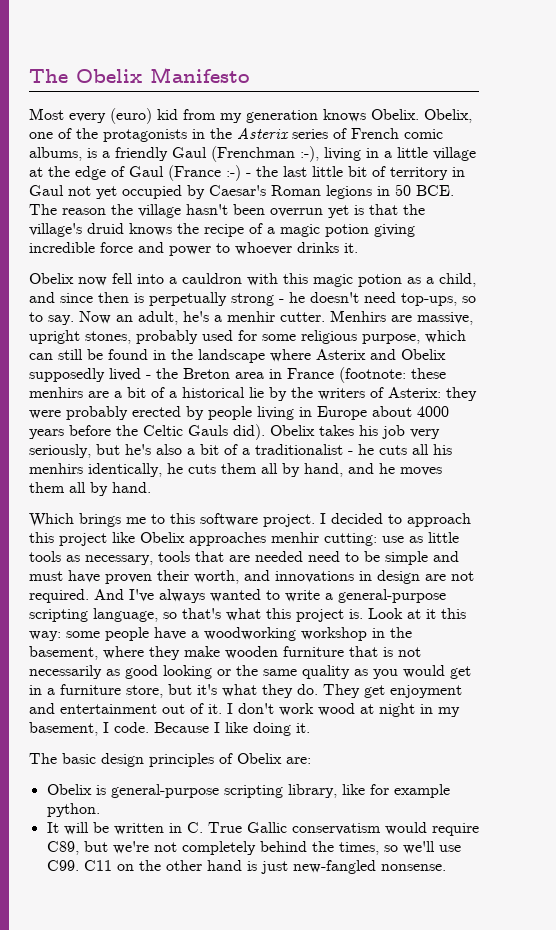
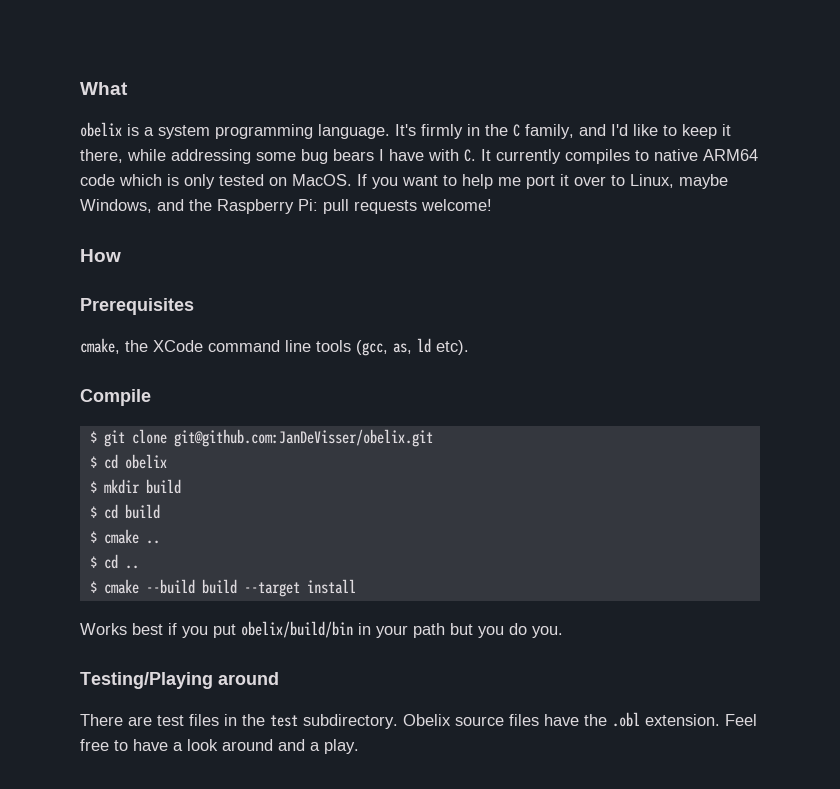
- The Obelix Manifesto
- Most every (euro) kid from my generation knows Obelix. Obelix, one of the protagonists in the Asterix series of French comic albums, is a friendly Gaul (Frenchman :-), living in a little village at the edge of Gaul (France :-) - the last little bit of territory in Gaul not yet occupied by Caesar's Roman legions in 50 BCE. The reason the village hasn't been overrun yet is that the village's druid knows the recipe of a magic potion giving incredible force and power to whoever drinks it.
- Obelix now fell into a cauldron with this magic potion as a child, and since then is perpetually strong - he doesn't need top-ups, so to say. Now an adult, he's a menhir cutter. Menhirs are massive, upright stones, probably used for some religious purpose, which can still be found in the landscape where Asterix and Obelix supposedly lived - the Breton area in France (footnote: these menhirs are a bit of a historical lie by the writers of Asterix: they were probably erected by people living in Europe about 4000 years before the Celtic Gauls did). Obelix takes his job very seriously, but he's also a bit of a traditionalist - he cuts all his menhirs identically, he cuts them all by hand, and he moves them all by hand.
- Which brings me to this software project. I decided to approach this project like Obelix approaches menhir cutting: use as little tools as necessary, tools that are needed need to be simple and must have proven their worth, and innovations in design are not required. And I've always wanted to write a general-purpose scripting language, so that's what this project is. Look at it this way: some people have a woodworking workshop in the basement, where they make wooden furniture that is not necessarily as good looking or the same quality as you would get in a furniture store, but it's what they do. They get enjoyment and entertainment out of it. I don't work wood at night in my basement, I code. Because I like doing it.
- The basic design principles of Obelix are:
- Obelix is general-purpose scripting library, like for example python.
- It will be written in C. True Gallic conservatism would require C89, but we're not completely behind the times, so we'll use C99. C11 on the other hand is just new-fangled nonsense.
+ What
+ obelix is a system programming language. It's firmly in the C family, and I'd like to keep it there, while addressing some bug bears I have with C. It currently compiles to native ARM64 code which is only tested on MacOS. If you want to help me port it over to Linux, maybe Windows, and the Raspberry Pi: pull requests welcome!
+ How
+ Prerequisites
+ cmake, the XCode command line tools (gcc, as, ld etc).
+ Compile
+ $ git clone git@github.com:JanDeVisser/obelix.git
+ $ cd obelix
+ $ mkdir build
+ $ cd build
+ $ cmake ..
+ $ cd ..
+ $ cmake --build build --target install
+ Works best if you put obelix/build/bin in your path but you do you.
+ Testing/Playing around
+ There are test files in the test subdirectory. Obelix source files have the .obl extension. Feel free to have a look around and a play.

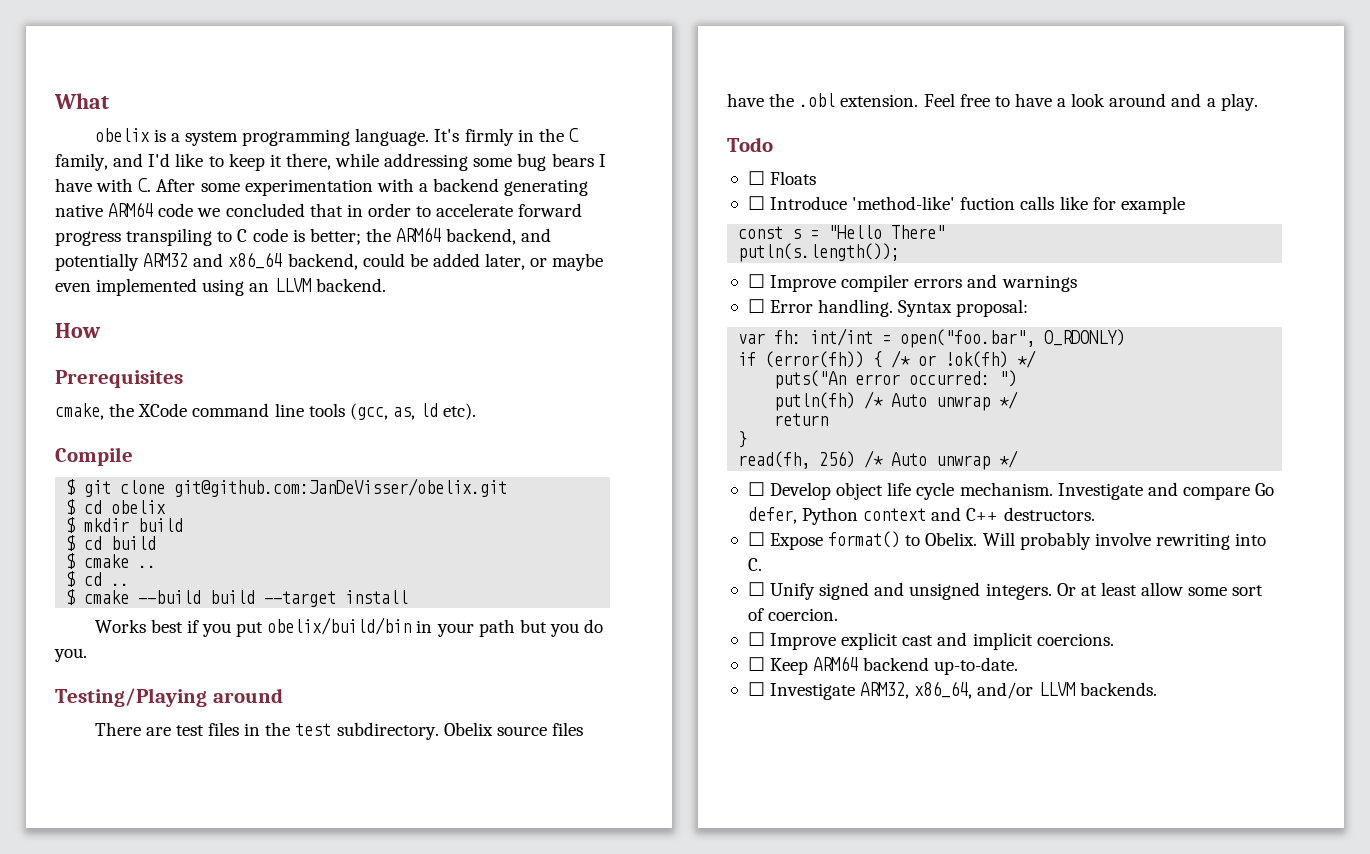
- It's firmly in the C family, and I'd like to keep it there, while addressing some bug bears I have with C. It currently compiles to native ARM64 code which is only tested on MacOS. If you want to help me port it over to Linux, maybe Windows, and the Raspberry Pi: pull requests welcome!
+ It's firmly in the C family, and I'd like to keep it there, while addressing some bug bears I have with C. After some experimentation with a backend generating native ARM64 code we concluded that in order to accelerate forward progress transpiling to C code is better; the ARM64 backend, and potentially ARM32 and x86_64 backend, could be added later, or maybe even implemented using an LLVM backend.
+ Todo
+ ☐ Floats
+ ☐ Introduce 'method-like' fuction calls like for example
+ const s = "Hello There"
+ putln(s.length());
+ ☐ Improve compiler errors and warnings
+ ☐ Error handling. Syntax proposal:
+ var fh: int/int = open("foo.bar", O_RDONLY)
+ if (error(fh)) { /* or !ok(fh) */
+ puts("An error occurred: ")
+ putln(fh) /* Auto unwrap */
+ return
+ }
+ read(fh, 256) /* Auto unwrap */
+ ☐ Develop object life cycle mechanism. Investigate and compare Go defer, Python context and C++ destructors.
+ ☐ Expose format() to Obelix. Will probably involve rewriting into C.
+ ☐ Unify signed and unsigned integers. Or at least allow some sort of coercion.
+ ☐ Improve explicit cast and implicit coercions.
+ ☐ Keep ARM64 backend up-to-date.
+ ☐ Investigate ARM32, x86_64, and/or LLVM backends.

